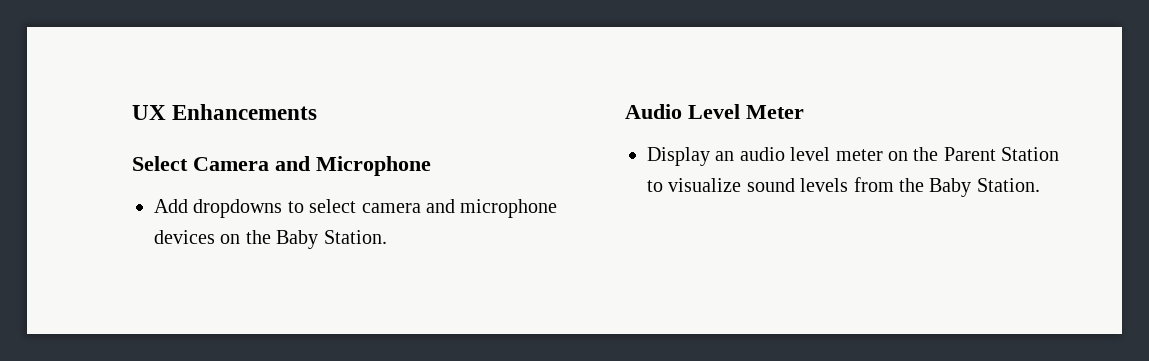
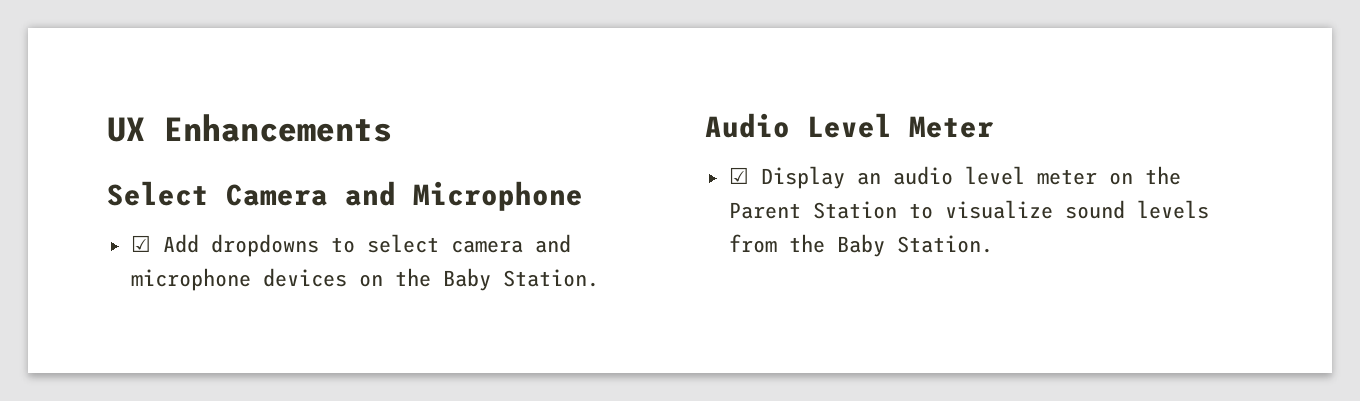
- Add dropdowns to select camera and microphone devices on the Baby Station.
+ ☑ Add dropdowns to select camera and microphone devices on the Baby Station.
- Display an audio level meter on the Parent Station to visualize sound levels from the Baby Station.
+ ☑ Display an audio level meter on the Parent Station to visualize sound levels from the Baby Station.

